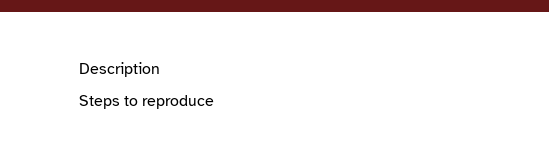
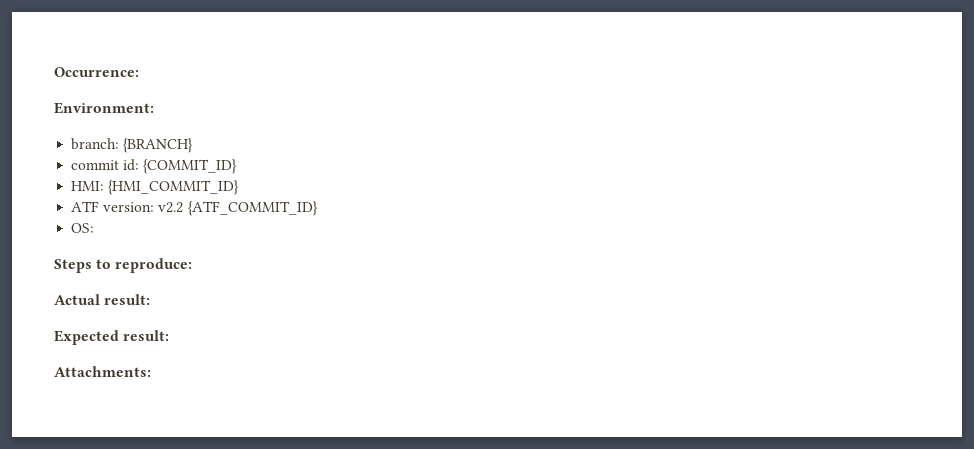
- Description
- Steps to reproduce
+ Occurrence:
+ Environment:
+ branch: {BRANCH}
+ commit id: {COMMIT_ID}
+ HMI: {HMI_COMMIT_ID}
+ ATF version: v2.2 {ATF_COMMIT_ID}
+ OS:
+ Steps to reproduce:
+ Actual result:
+ Expected result:
+ Attachments:

